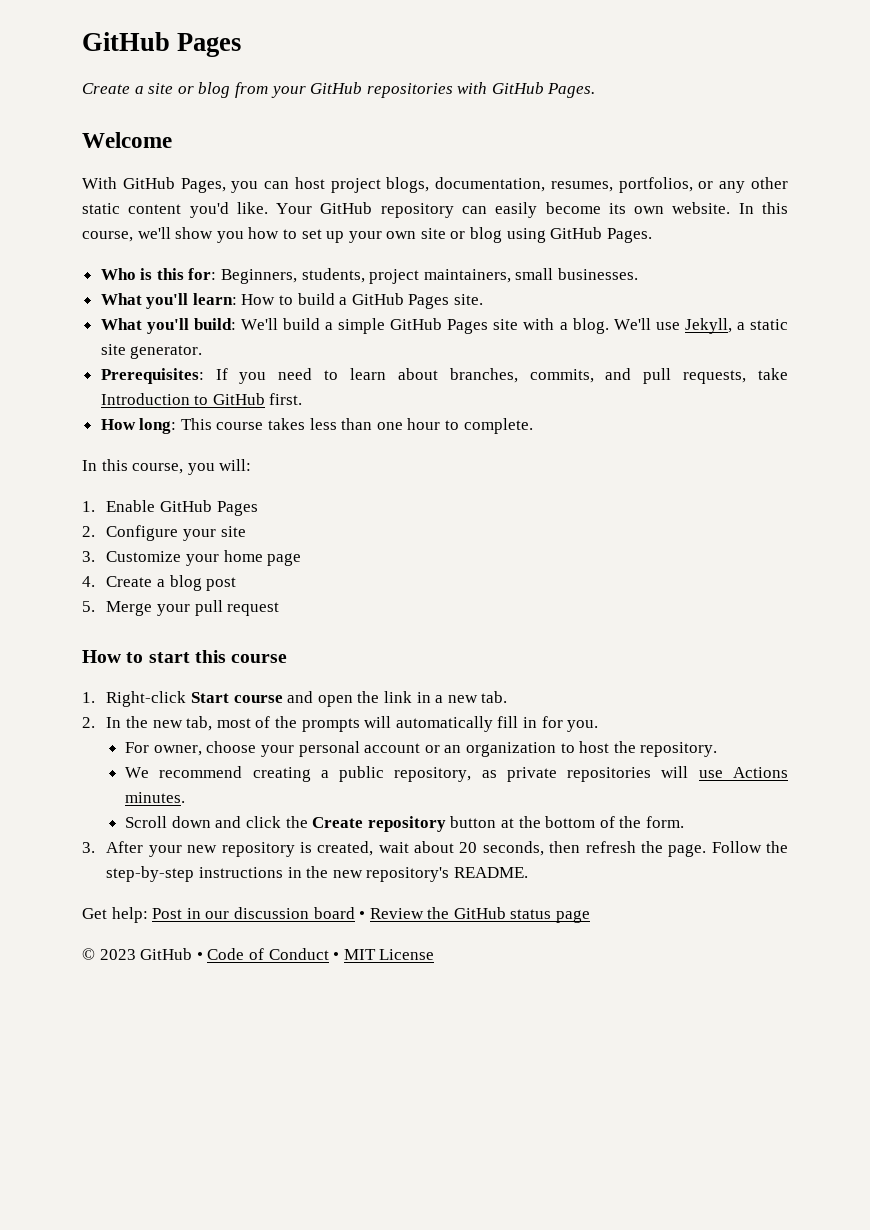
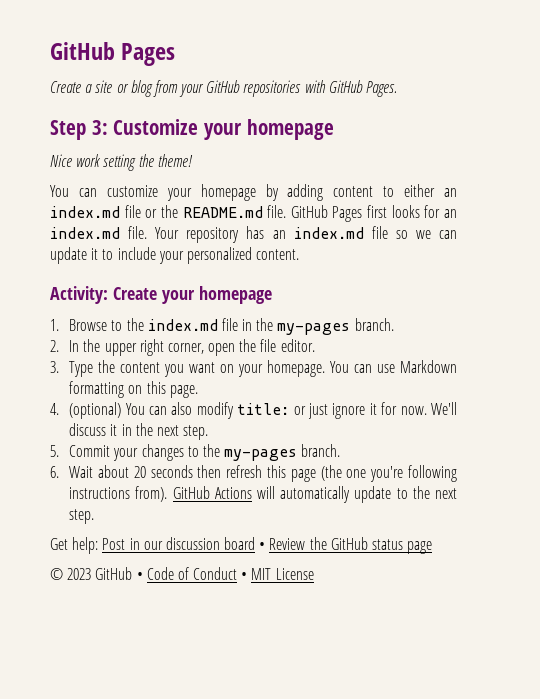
- Welcome
- With GitHub Pages, you can host project blogs, documentation, resumes, portfolios, or any other static content you'd like. Your GitHub repository can easily become its own website. In this course, we'll show you how to set up your own site or blog using GitHub Pages.
- Who is this for: Beginners, students, project maintainers, small businesses.
- What you'll learn: How to build a GitHub Pages site.
- What you'll build: We'll build a simple GitHub Pages site with a blog. We'll use Jekyll, a static site generator.
- Prerequisites: If you need to learn about branches, commits, and pull requests, take Introduction to GitHub first.
- How long: This course takes less than one hour to complete.
- In this course, you will:
- 1. Enable GitHub Pages
- 2. Configure your site
- 3. Customize your home page
- 4. Create a blog post
- 5. Merge your pull request
- How to start this course
- 1. Right-click Start course and open the link in a new tab.
- 2. In the new tab, most of the prompts will automatically fill in for you.
- For owner, choose your personal account or an organization to host the repository.
- We recommend creating a public repository, as private repositories will use Actions minutes.
- Scroll down and click the Create repository button at the bottom of the form.
- 3. After your new repository is created, wait about 20 seconds, then refresh the page. Follow the step-by-step instructions in the new repository's README.
+ Step 3: Customize your homepage
+ Nice work setting the theme!
+ You can customize your homepage by adding content to either an index.md file or the README.md file. GitHub Pages first looks for an index.md file. Your repository has an index.md file so we can update it to include your personalized content.
+ Activity: Create your homepage
+ 1. Browse to the index.md file in the my-pages branch.
+ 2. In the upper right corner, open the file editor.
+ 3. Type the content you want on your homepage. You can use Markdown formatting on this page.
+ 4. (optional) You can also modify title: or just ignore it for now. We'll discuss it in the next step.
+ 5. Commit your changes to the my-pages branch.
+ 6. Wait about 20 seconds then refresh this page (the one you're following instructions from). GitHub Actions will automatically update to the next step.

